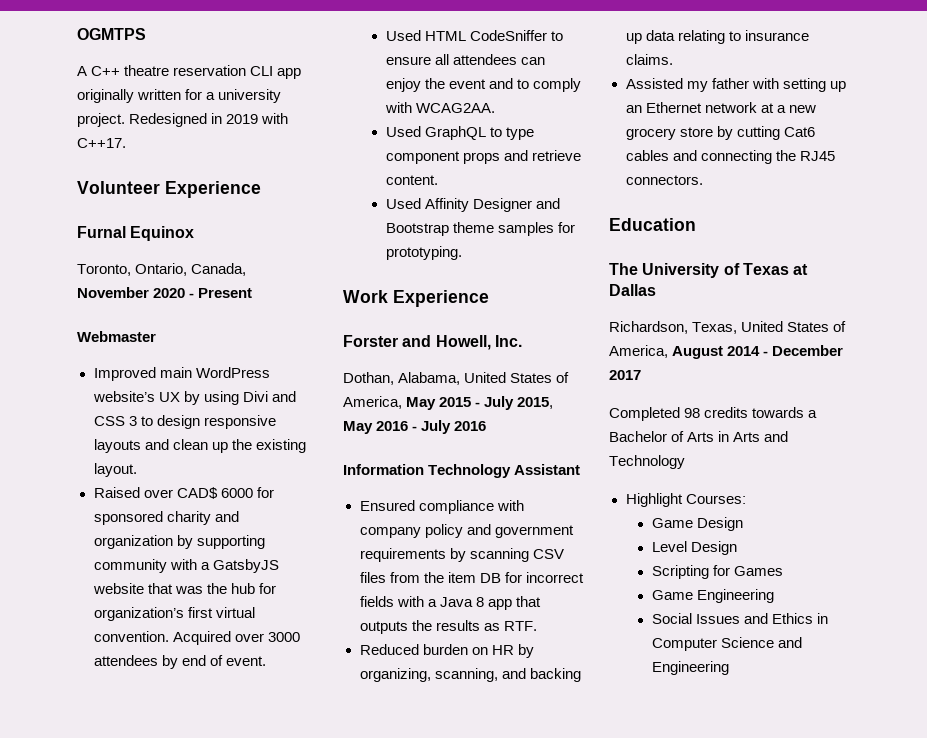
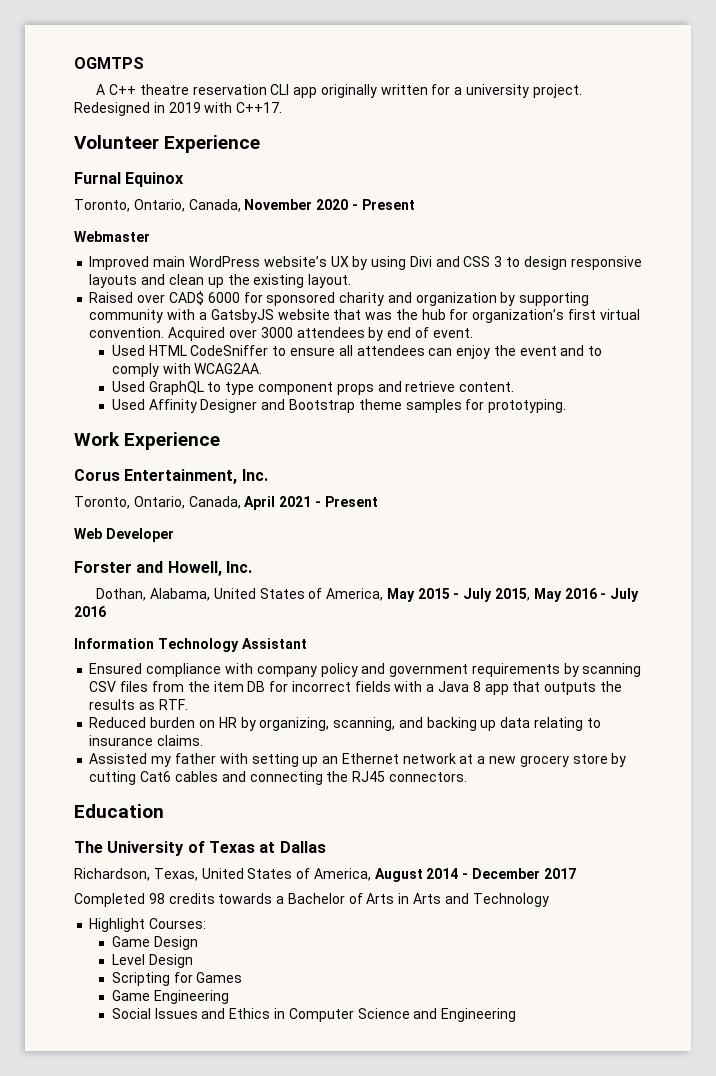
+ Corus Entertainment, Inc.
+ Toronto, Ontario, Canada, April 2021 - Present
+ Web Developer

